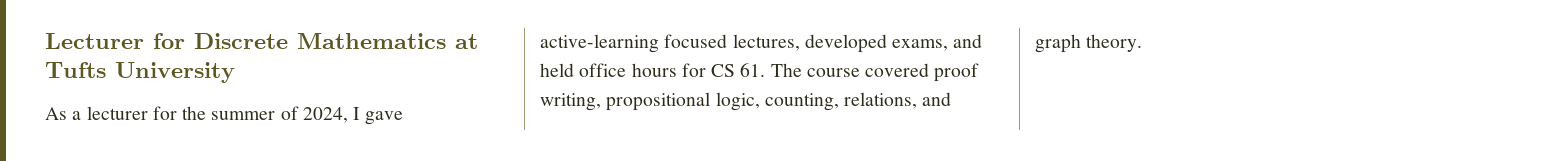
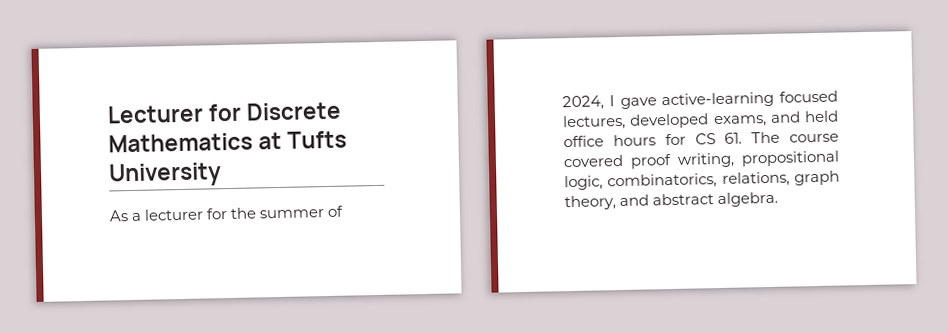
- As a lecturer for the summer of 2024, I gave active-learning focused lectures, developed exams, and held office hours for CS 61. The course covered proof writing, propositional logic, counting, relations, and graph theory.
+ As a lecturer for the summer of 2024, I gave active-learning focused lectures, developed exams, and held office hours for CS 61. The course covered proof writing, propositional logic, combinatorics, relations, graph theory, and abstract algebra.

